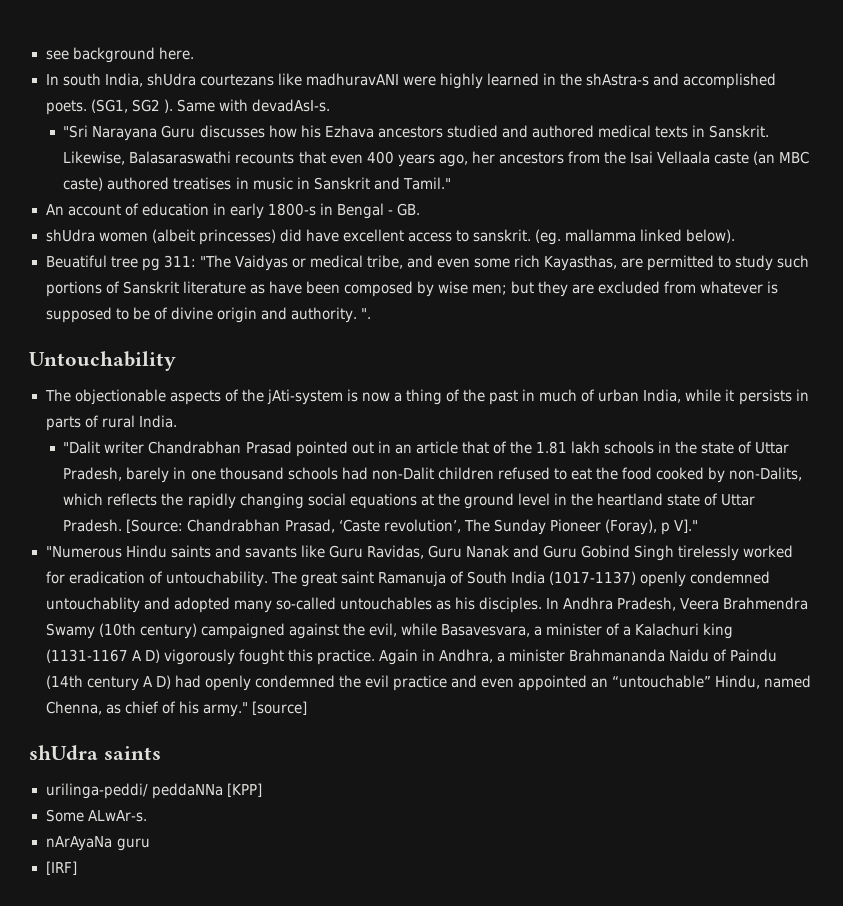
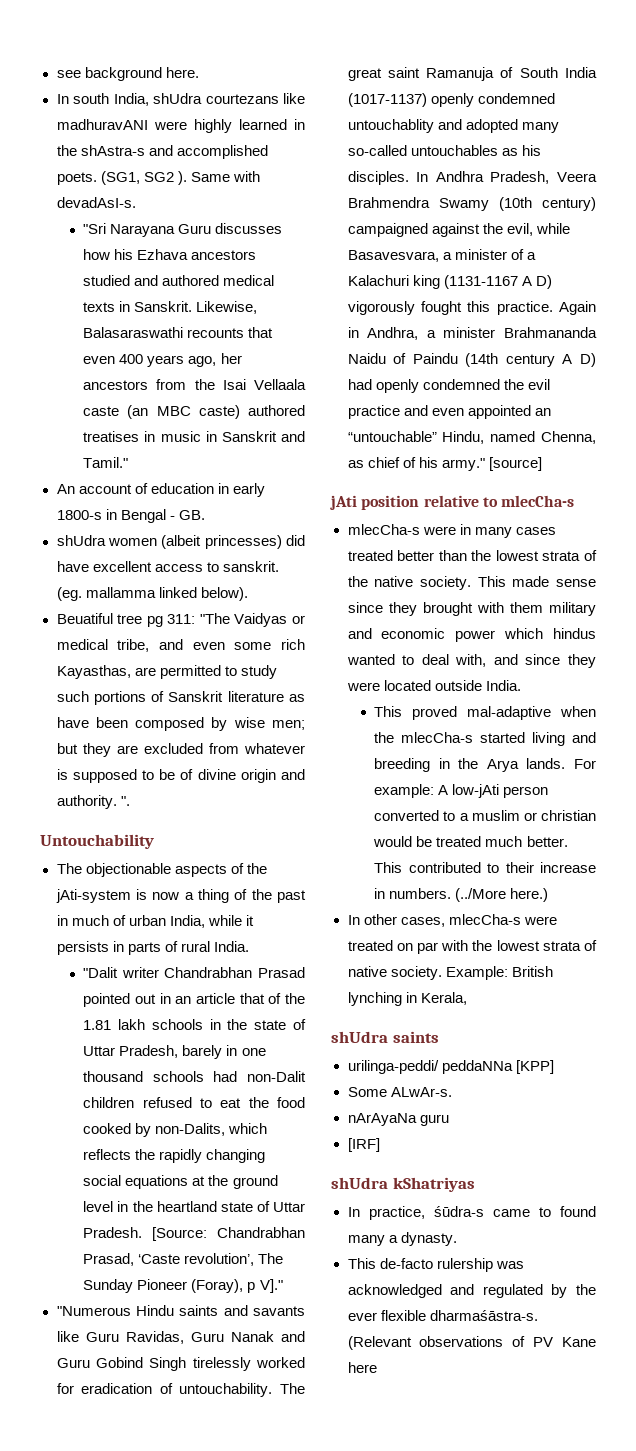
+ jAti position relative to mlecCha-s
+ mlecCha-s were in many cases treated better than the lowest strata of the native society. This made sense since they brought with them military and economic power which hindus wanted to deal with, and since they were located outside India.
+ This proved mal-adaptive when the mlecCha-s started living and breeding in the Arya lands. For example: A low-jAti person converted to a muslim or christian would be treated much better. This contributed to their increase in numbers. (../More here.)
+ In other cases, mlecCha-s were treated on par with the lowest strata of native society. Example: British lynching in Kerala,
+ shUdra kShatriyas
+ In practice, śūdra-s came to found many a dynasty.
+ This de-facto rulership was acknowledged and regulated by the ever flexible dharmaśāstra-s. (Relevant observations of PV Kane here

